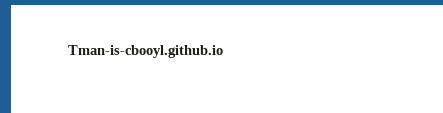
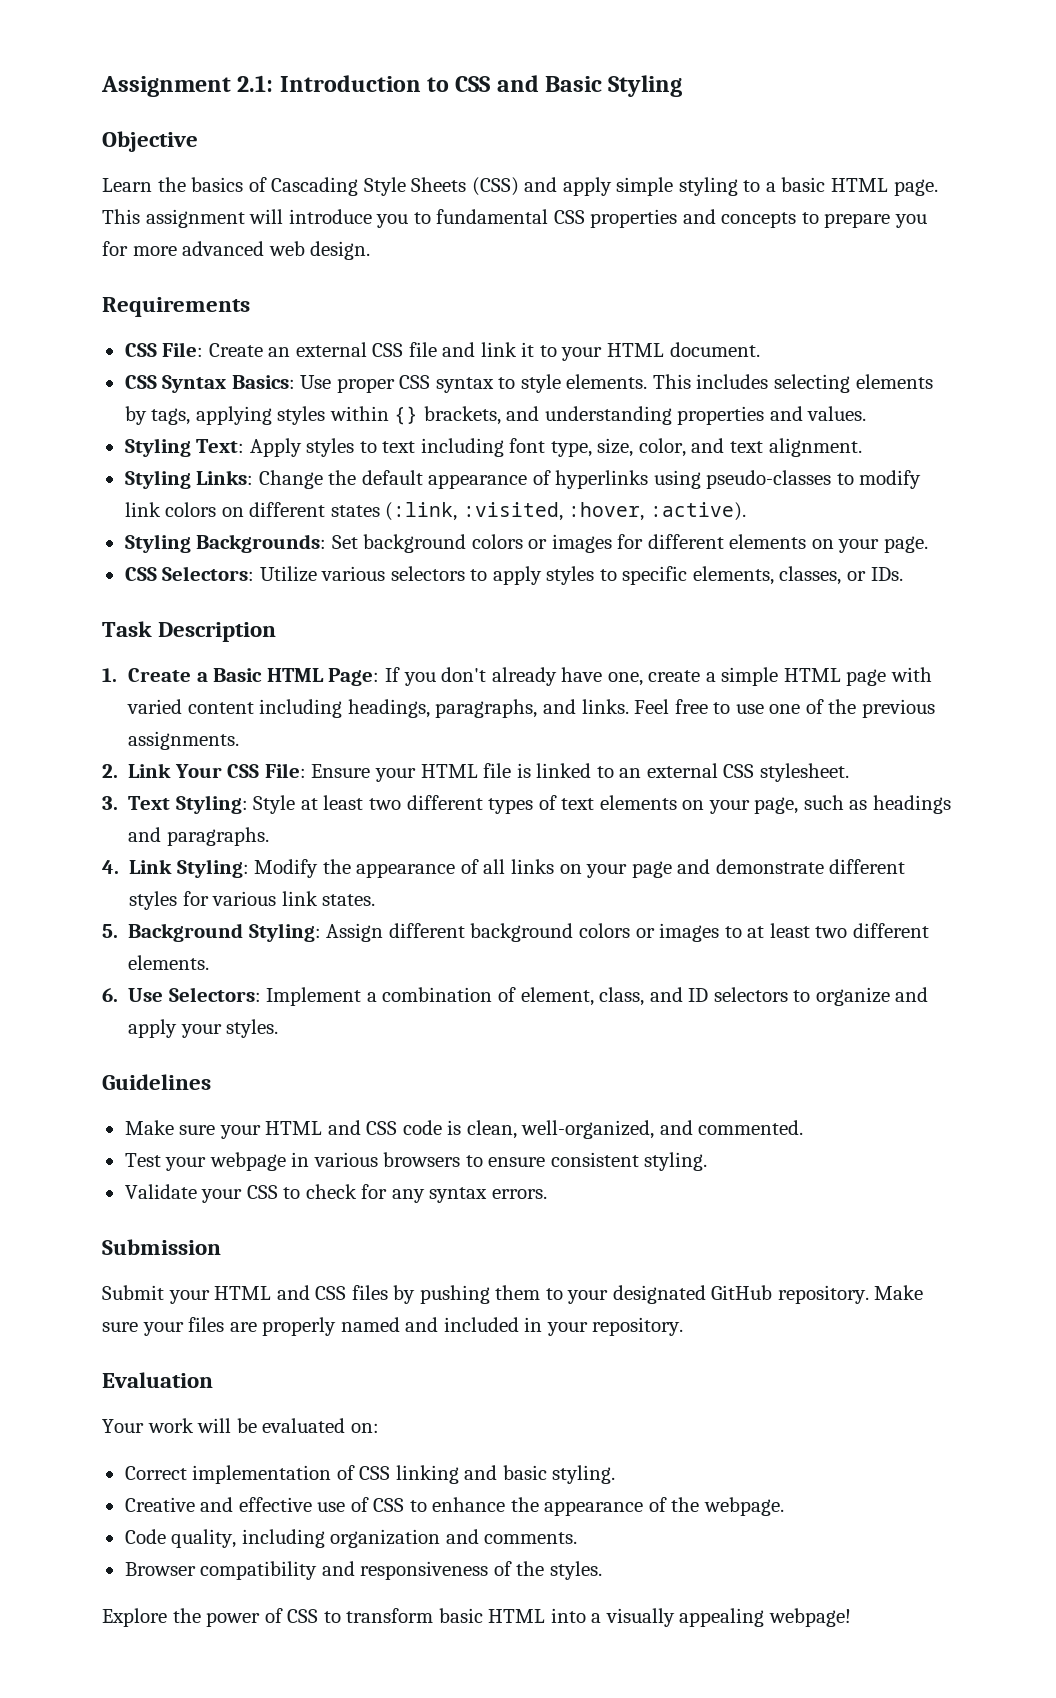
- Tman-is-cbooyl.github.io
+ Assignment 2.1: Introduction to CSS and Basic Styling
+ Objective
+ Learn the basics of Cascading Style Sheets (CSS) and apply simple styling to a basic HTML page. This assignment will introduce you to fundamental CSS properties and concepts to prepare you for more advanced web design.
+ Requirements
+ CSS File: Create an external CSS file and link it to your HTML document.
+ CSS Syntax Basics: Use proper CSS syntax to style elements. This includes selecting elements by tags, applying styles within {} brackets, and understanding properties and values.
+ Styling Text: Apply styles to text including font type, size, color, and text alignment.
+ Styling Links: Change the default appearance of hyperlinks using pseudo-classes to modify link colors on different states (:link, :visited, :hover, :active).
+ Styling Backgrounds: Set background colors or images for different elements on your page.
+ CSS Selectors: Utilize various selectors to apply styles to specific elements, classes, or IDs.
+ Task Description
+ 1. Create a Basic HTML Page: If you don't already have one, create a simple HTML page with varied content including headings, paragraphs, and links. Feel free to use one of the previous assignments.
+ 2. Link Your CSS File: Ensure your HTML file is linked to an external CSS stylesheet.
+ 3. Text Styling: Style at least two different types of text elements on your page, such as headings and paragraphs.
+ 4. Link Styling: Modify the appearance of all links on your page and demonstrate different styles for various link states.
+ 5. Background Styling: Assign different background colors or images to at least two different elements.
+ 6. Use Selectors: Implement a combination of element, class, and ID selectors to organize and apply your styles.
+ Guidelines
+ Make sure your HTML and CSS code is clean, well-organized, and commented.
+ Test your webpage in various browsers to ensure consistent styling.
+ Validate your CSS to check for any syntax errors.
+ Submission
+ Submit your HTML and CSS files by pushing them to your designated GitHub repository. Make sure your files are properly named and included in your repository.
+ Evaluation
+ Your work will be evaluated on:
+ Correct implementation of CSS linking and basic styling.
+ Creative and effective use of CSS to enhance the appearance of the webpage.
+ Code quality, including organization and comments.
+ Browser compatibility and responsiveness of the styles.
+ Explore the power of CSS to transform basic HTML into a visually appealing webpage!

